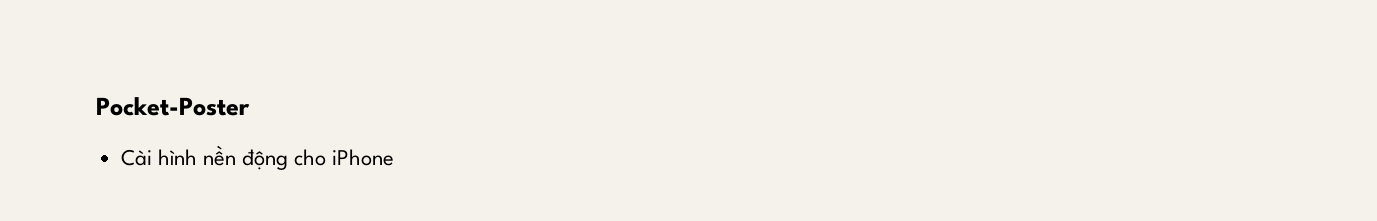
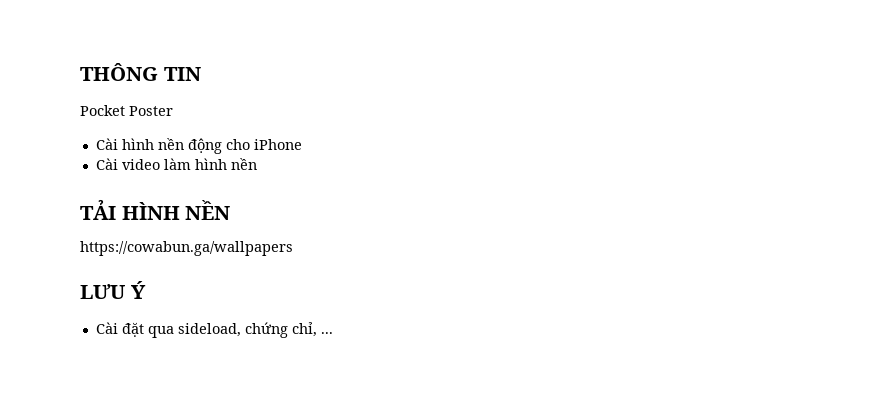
- Pocket-Poster
+ THÔNG TIN
+ Pocket Poster
+ Cài video làm hình nền
+ TẢI HÌNH NỀN
+ https://cowabun.ga/wallpapers
+ LƯU Ý
+ Cài đặt qua sideload, chứng chỉ, ...

